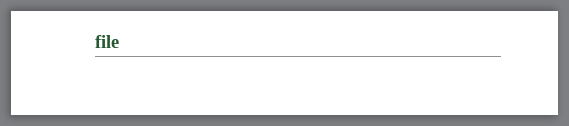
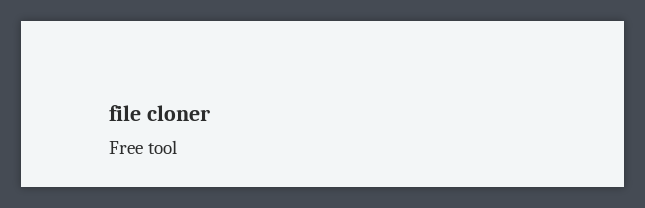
- file
+ file cloner
+ Free tool

